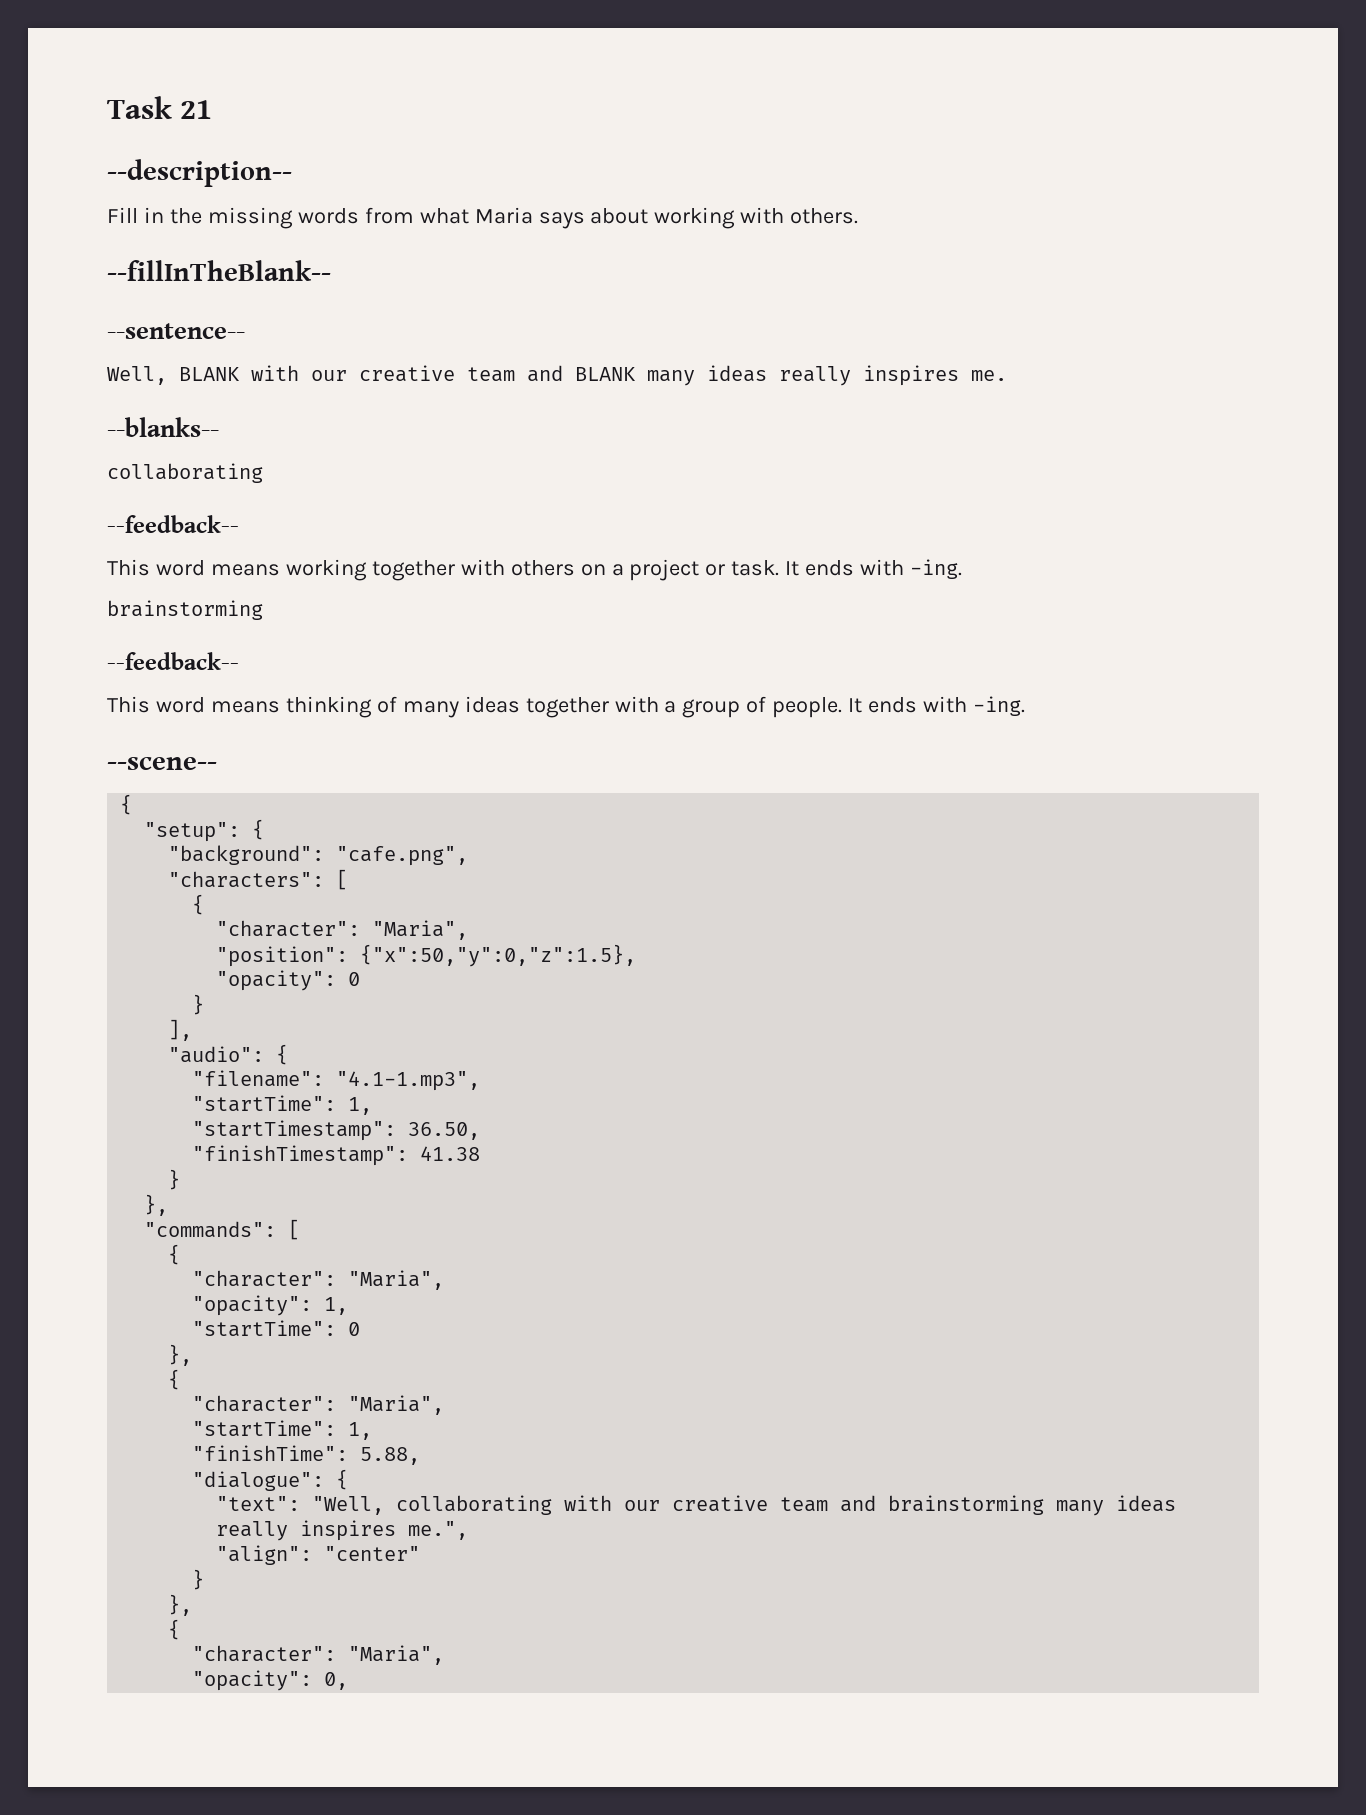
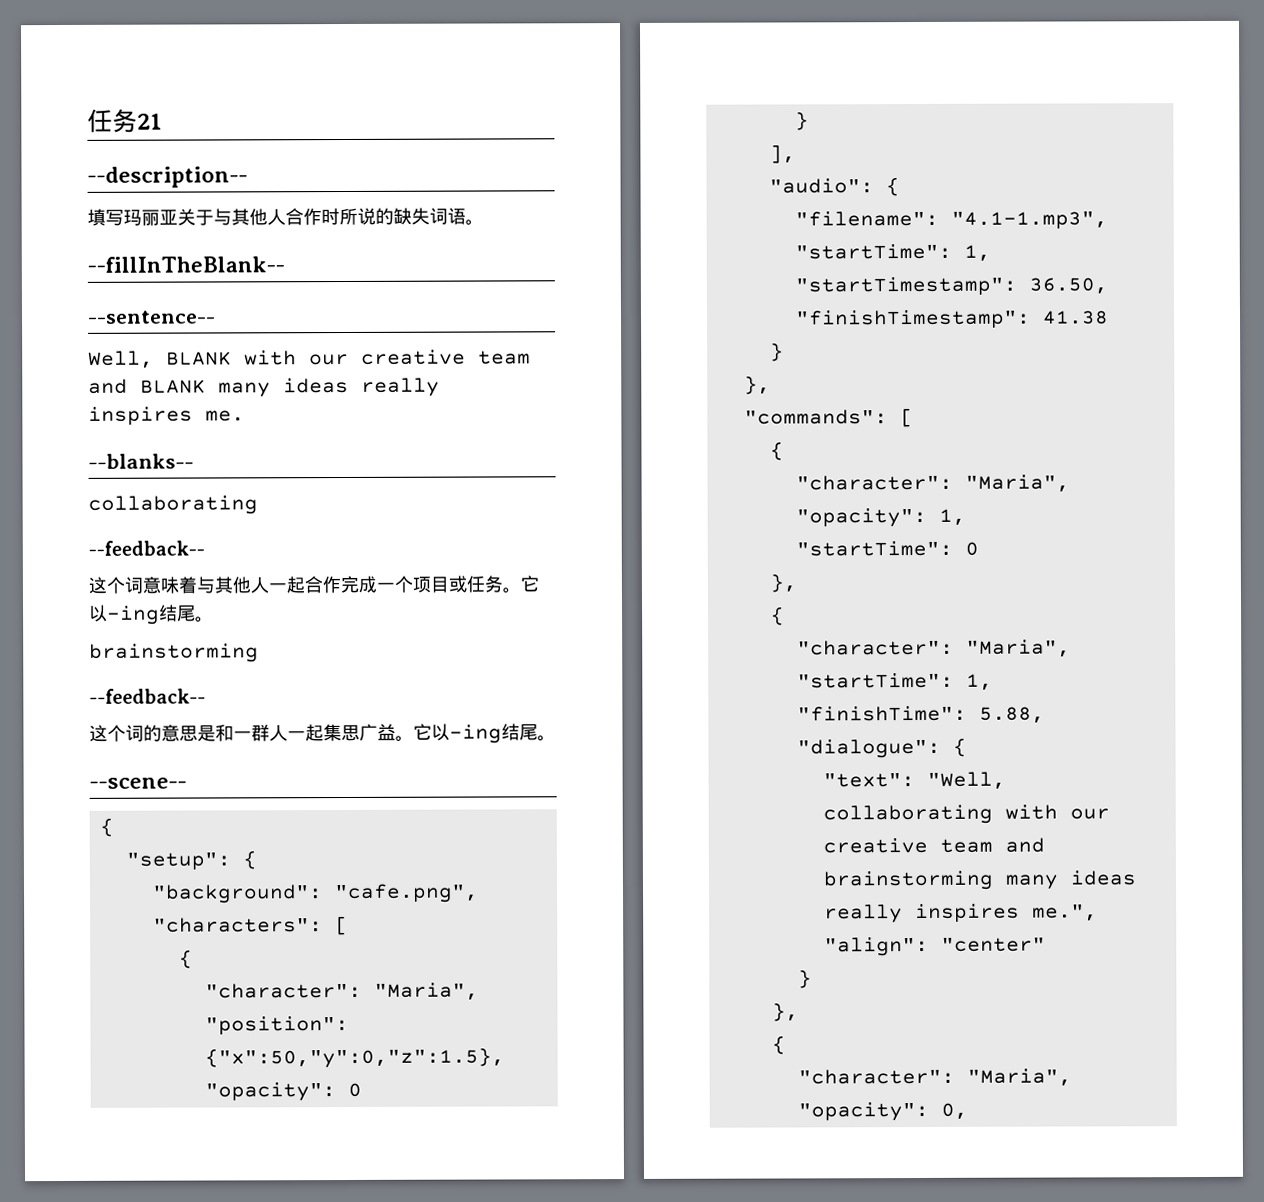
- Task 21
+ 任务21
- Fill in the missing words from what Maria says about working with others.
+ 填写玛丽亚关于与其他人合作时所说的缺失词语。
- This word means working together with others on a project or task. It ends with -ing.
+ 这个词意味着与其他人一起合作完成一个项目或任务。它以-ing结尾。
  brainstorming
  --feedback--
- This word means thinking of many ideas together with a group of people. It ends with -ing.
+ 这个词的意思是和一群人一起集思广益。它以-ing结尾。

